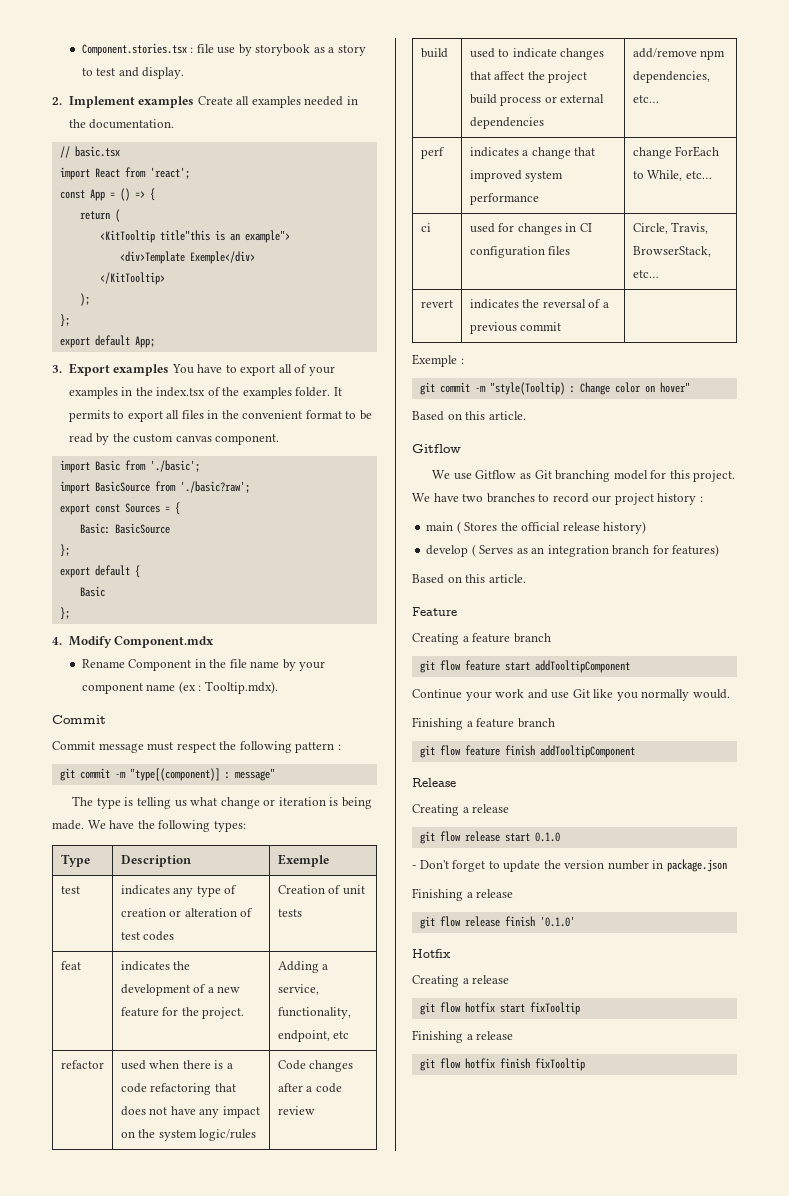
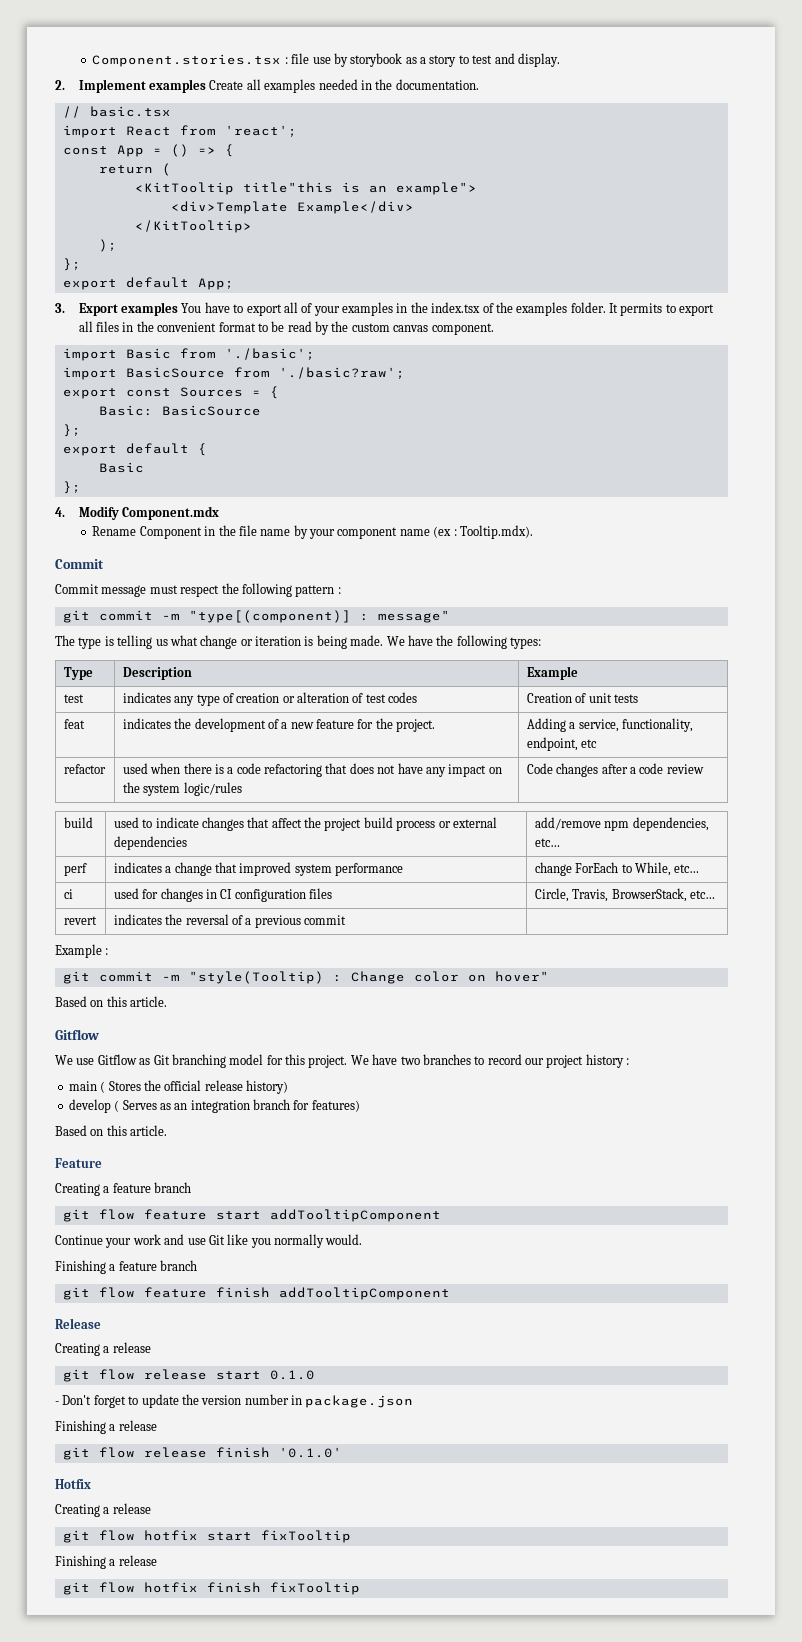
- <div>Template Exemple</div>
+ <div>Template Example</div>
- Type | Description | Exemple
+ Type | Description | Example
- Exemple :
+ Example :

